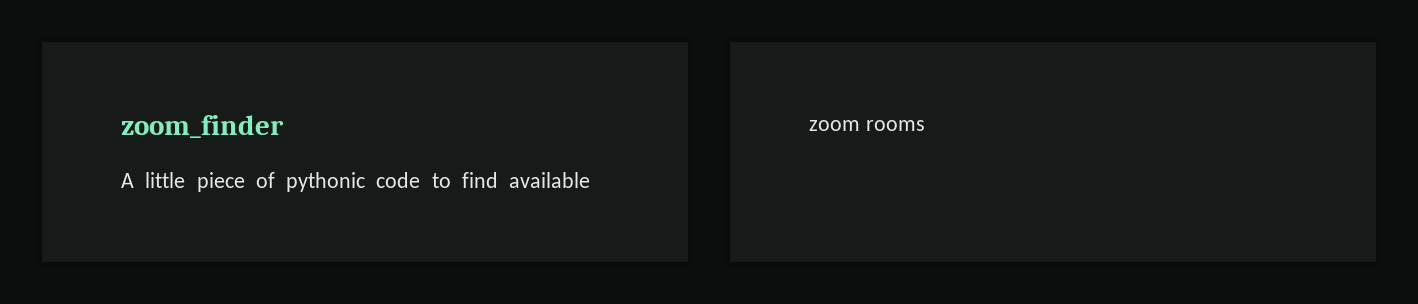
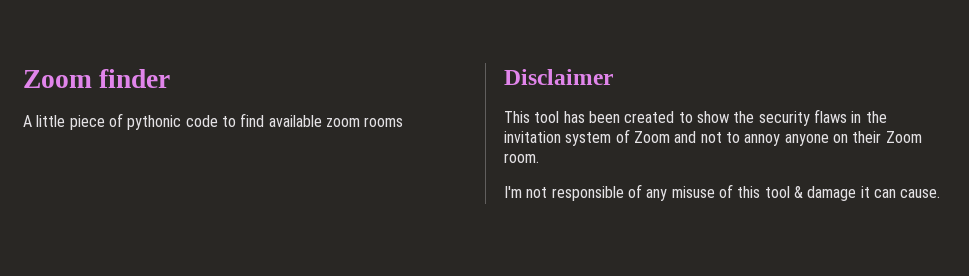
- zoom_finder
+ Zoom finder
+ Disclaimer
+ This tool has been created to show the security flaws in the invitation system of Zoom and not to annoy anyone on their Zoom room.
+ I'm not responsible of any misuse of this tool & damage it can cause.

